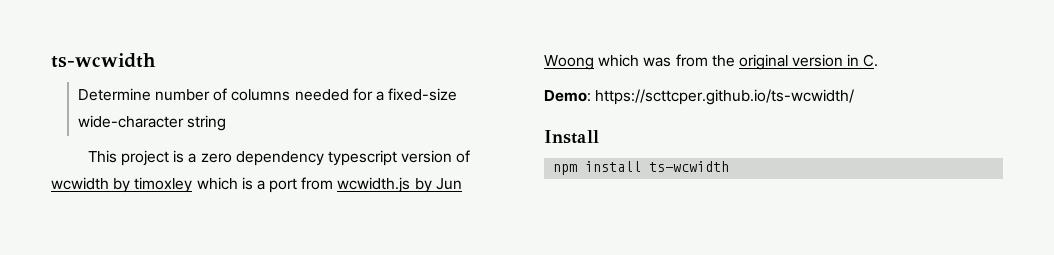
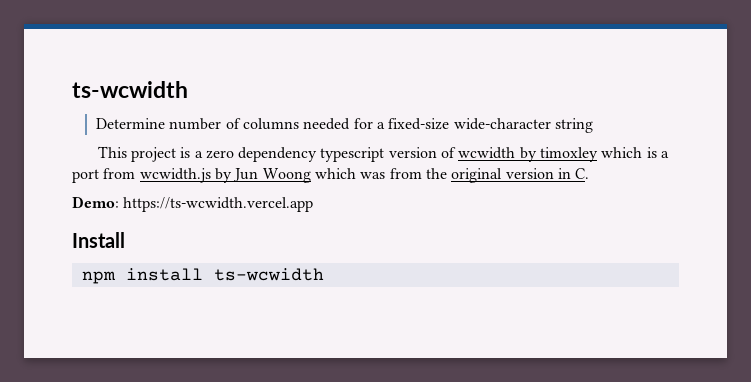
- Demo: https://scttcper.github.io/ts-wcwidth/
+ Demo: https://ts-wcwidth.vercel.app

